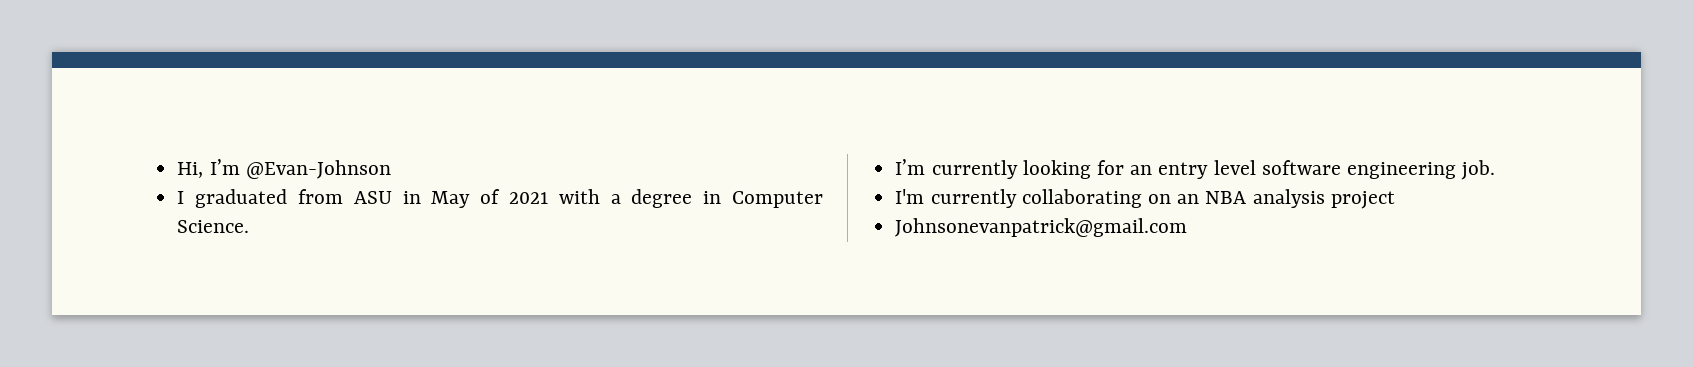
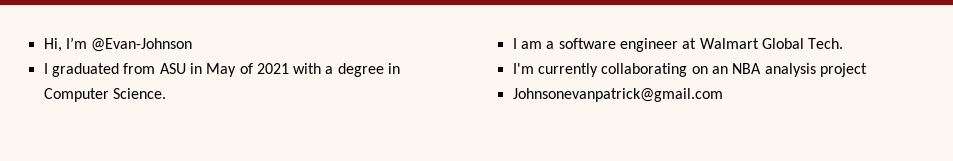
- I’m currently looking for an entry level software engineering job.
+ I am a software engineer at Walmart Global Tech.

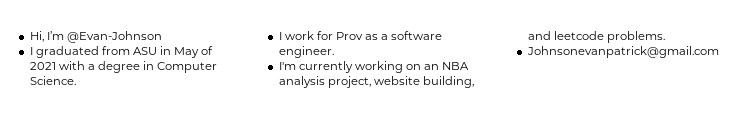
- I am a software engineer at Walmart Global Tech.
+ I work for Prov as a software engineer.
- I'm currently collaborating on an NBA analysis project
+ I'm currently working on an NBA analysis project, website building, and leetcode problems.

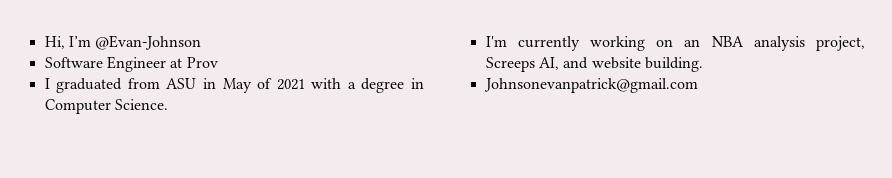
+ Software Engineer at Prov
- I work for Prov as a software engineer.
- I'm currently working on an NBA analysis project, website building, and leetcode problems.
+ I'm currently working on an NBA analysis project, Screeps AI, and website building.

